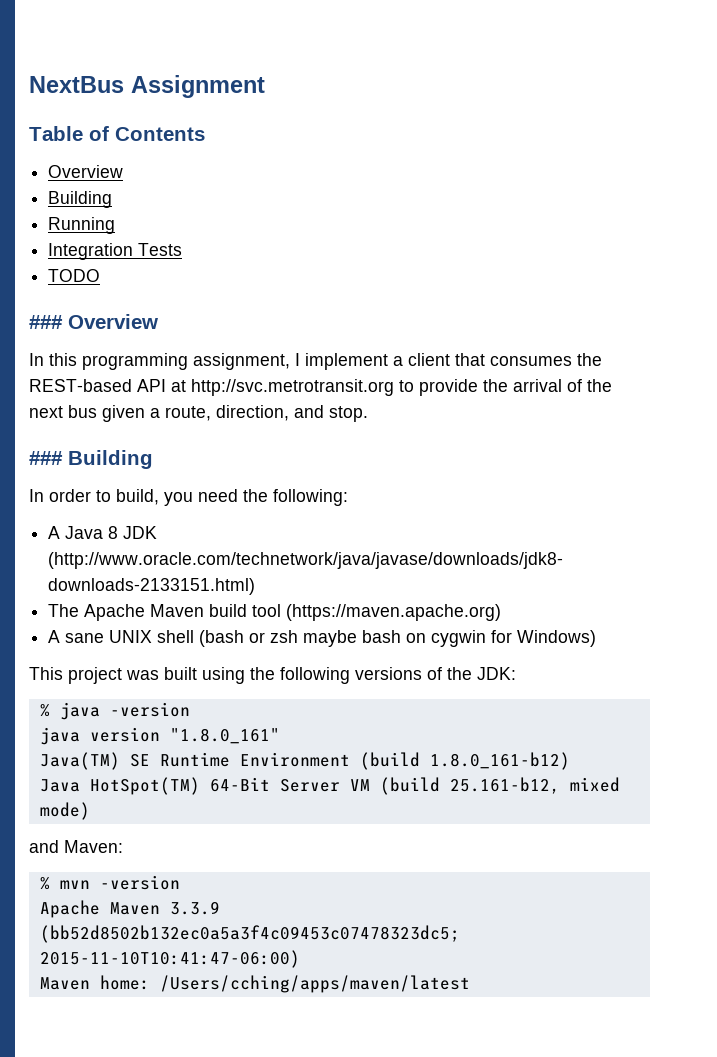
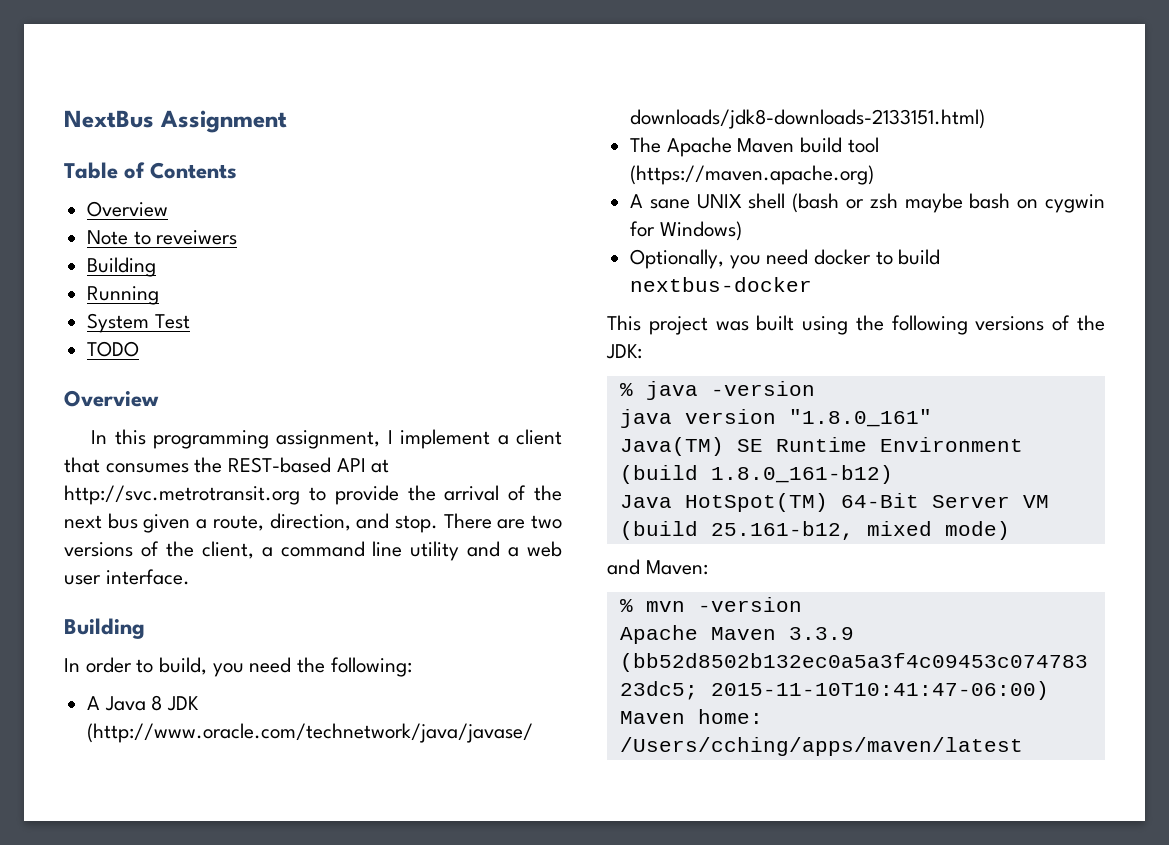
+ Note to reveiwers
- Integration Tests
+ System Test
  TODO
- ### Overview
+ Overview
- In this programming assignment, I implement a client that consumes the REST-based API at http://svc.metrotransit.org to provide the arrival of the next bus given a route, direction, and stop.
- ### Building
+ In this programming assignment, I implement a client that consumes the REST-based API at http://svc.metrotransit.org to provide the arrival of the next bus given a route, direction, and stop. There are two versions of the client, a command line utility and a web user interface.
+ Building
+ Optionally, you need docker to build nextbus-docker

